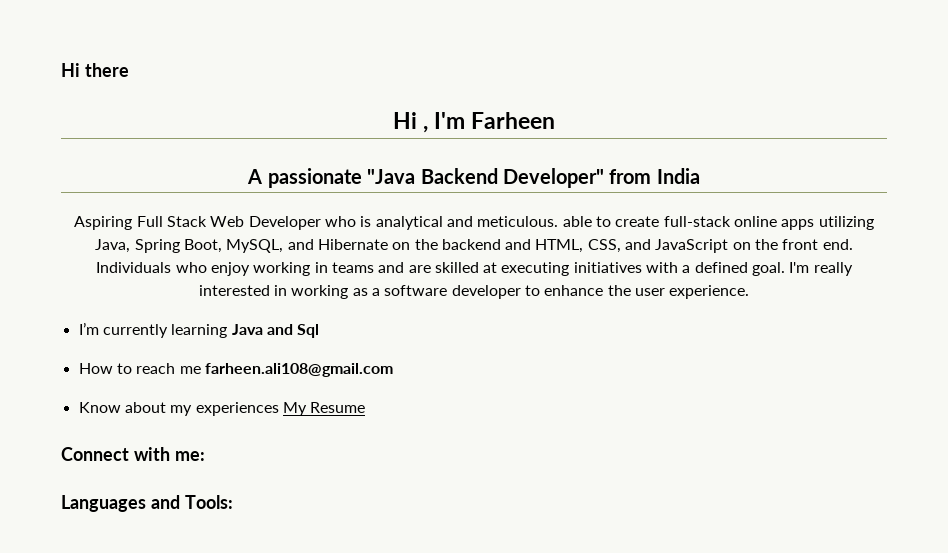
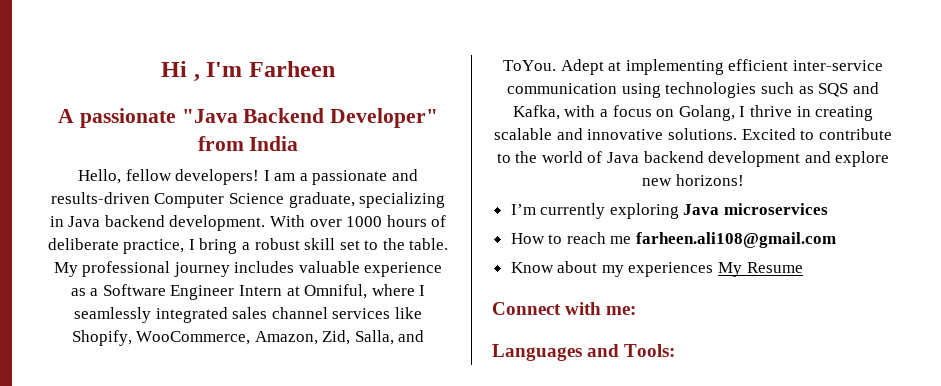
- Hi there
- Aspiring Full Stack Web Developer who is analytical and meticulous. able to create full-stack online apps utilizing Java, Spring Boot, MySQL, and Hibernate on the backend and HTML, CSS, and JavaScript on the front end. Individuals who enjoy working in teams and are skilled at executing initiatives with a defined goal. I'm really interested in working as a software developer to enhance the user experience.
- I’m currently learning Java and Sql
+ Hello, fellow developers! I am a passionate and results-driven Computer Science graduate, specializing in Java backend development. With over 1000 hours of deliberate practice, I bring a robust skill set to the table. My professional journey includes valuable experience as a Software Engineer Intern at Omniful, where I seamlessly integrated sales channel services like Shopify, WooCommerce, Amazon, Zid, Salla, and ToYou. Adept at implementing efficient inter-service communication using technologies such as SQS and Kafka, with a focus on Golang, I thrive in creating scalable and innovative solutions. Excited to contribute to the world of Java backend development and explore new horizons!
+ I’m currently exploring Java microservices

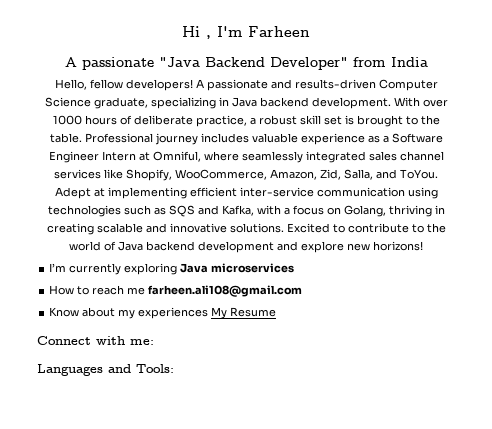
- I am a passionate and results-driven Computer Science graduate, specializing in Java backend development.
+ A passionate and results-driven Computer Science graduate, specializing in Java backend development.
- With over 1000 hours of deliberate practice, I bring a robust skill set to the table.
+ With over 1000 hours of deliberate practice, a robust skill set is brought to the table.
- My professional journey includes valuable experience as a Software Engineer Intern at Omniful, where I seamlessly integrated sales channel services like Shopify, WooCommerce, Amazon, Zid, Salla, and ToYou.
+ Professional journey includes valuable experience as a Software Engineer Intern at Omniful, where seamlessly integrated sales channel services like Shopify, WooCommerce, Amazon, Zid, Salla, and ToYou.
- Adept at implementing efficient inter-service communication using technologies such as SQS and Kafka, with a focus on Golang, I thrive in creating scalable and innovative solutions.
+ Adept at implementing efficient inter-service communication using technologies such as SQS and Kafka, with a focus on Golang, thriving in creating scalable and innovative solutions.

